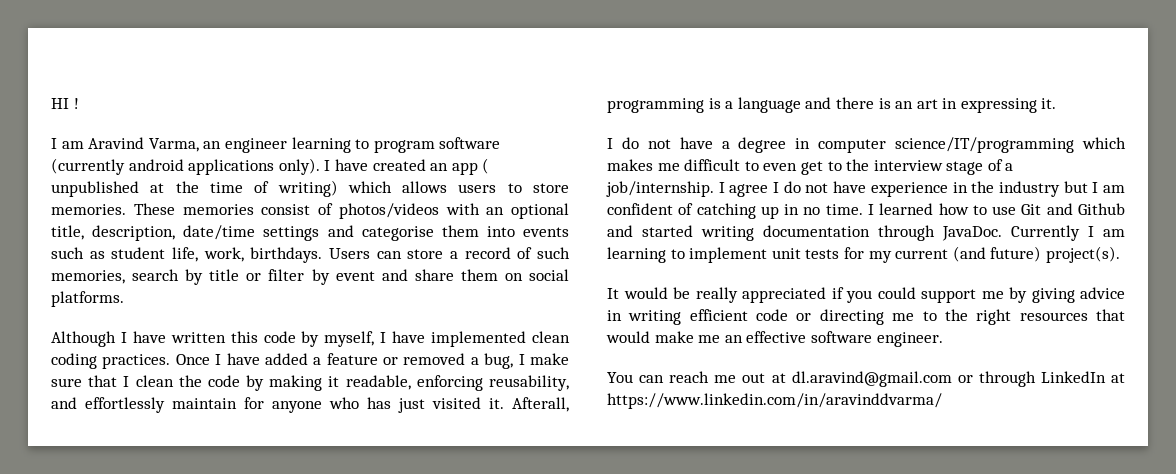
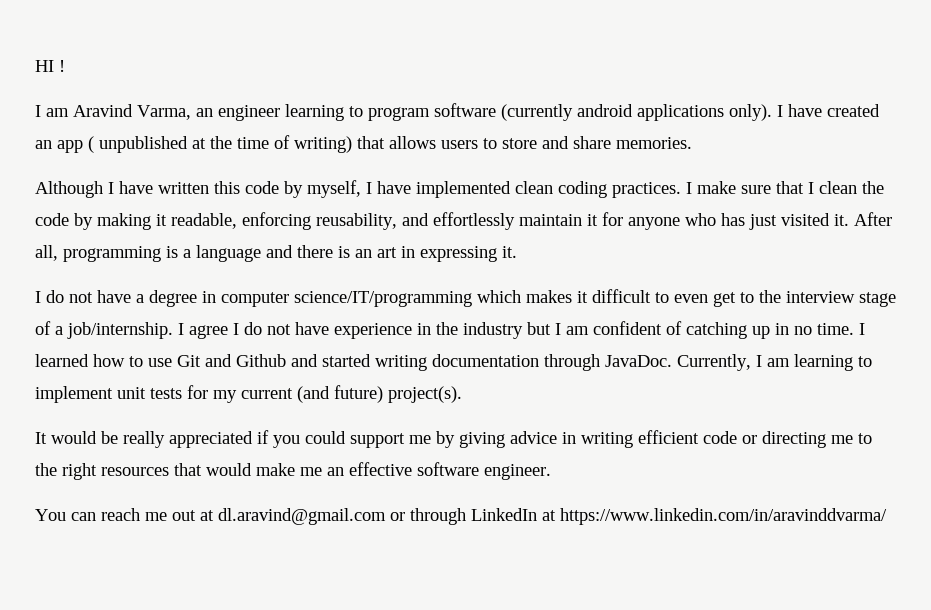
- I have created an app ( unpublished at the time of writing) which allows users to store memories. These memories consist of photos/videos with an optional title, description, date/time settings and categorise them into events such as student life, work, birthdays. Users can store a record of such memories, search by title or filter by event and share them on social platforms.
+ I have created an app ( unpublished at the time of writing) that allows users to store and share memories.
- Once I have added a feature or removed a bug, I make sure that I clean the code by making it readable, enforcing reusability, and effortlessly maintain for anyone who has just visited it.
+ I make sure that I clean the code by making it readable, enforcing reusability, and effortlessly maintain it for anyone who has just visited it.
- Afterall, programming is a language and there is an art in expressing it.
+ After all, programming is a language and there is an art in expressing it.
- I do not have a degree in computer science/IT/programming which makes me difficult to even get to the interview stage of a job/internship.
+ I do not have a degree in computer science/IT/programming which makes it difficult to even get to the interview stage of a job/internship.
- Currently I am learning to implement unit tests for my current (and future) project(s).
+ Currently, I am learning to implement unit tests for my current (and future) project(s).

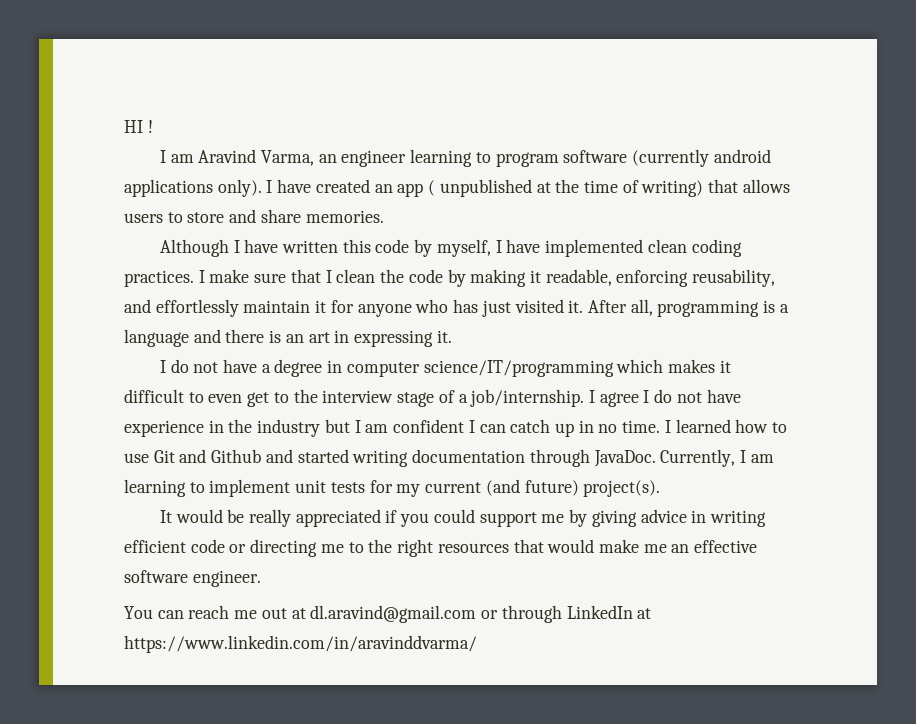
- I agree I do not have experience in the industry but I am confident of catching up in no time.
+ I agree I do not have experience in the industry but I am confident I can catch up in no time.

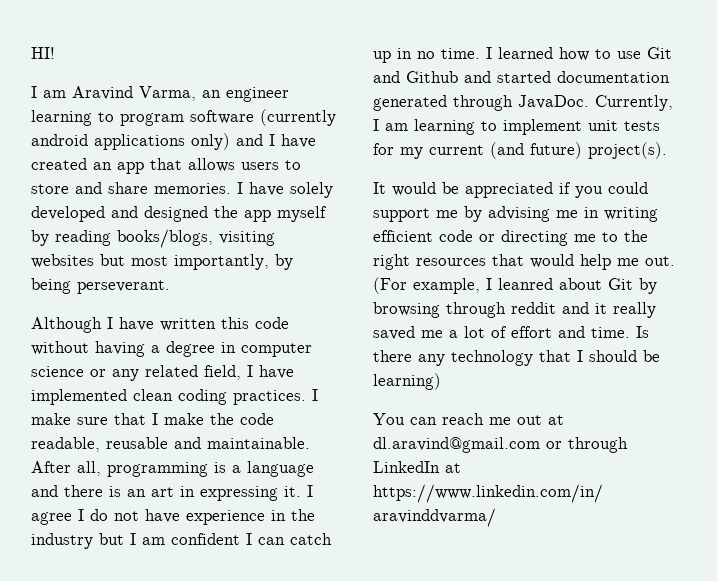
- HI !
+ HI!
- I am Aravind Varma, an engineer learning to program software (currently android applications only). I have created an app ( unpublished at the time of writing) that allows users to store and share memories.
+ I am Aravind Varma, an engineer learning to program software (currently android applications only) and I have created an app that allows users to store and share memories. I have solely developed and designed the app myself by reading books/blogs, visiting websites but most importantly, by being perseverant.
- Although I have written this code by myself, I have implemented clean coding practices.
+ Although I have written this code without having a degree in computer science or any related field, I have implemented clean coding practices.
- I make sure that I clean the code by making it readable, enforcing reusability, and effortlessly maintain it for anyone who has just visited it.
+ I make sure that I make the code readable, reusable and maintainable.
- After all, programming is a language and there is an art in expressing it.
- I do not have a degree in computer science/IT/programming which makes it difficult to even get to the interview stage of a job/internship. I agree I do not have experience in the industry but I am confident I can catch up in no time.
+ After all, programming is a language and there is an art in expressing it. I agree I do not have experience in the industry but I am confident I can catch up in no time.
- I learned how to use Git and Github and started writing documentation through JavaDoc.
+ I learned how to use Git and Github and started documentation generated through JavaDoc.
- It would be really appreciated if you could support me by giving advice in writing efficient code or directing me to the right resources that would make me an effective software engineer.
+ It would be appreciated if you could support me by advising me in writing efficient code or directing me to the right resources that would help me out. (For example, I leanred about Git by browsing through reddit and it really saved me a lot of effort and time. Is there any technology that I should be learning)

